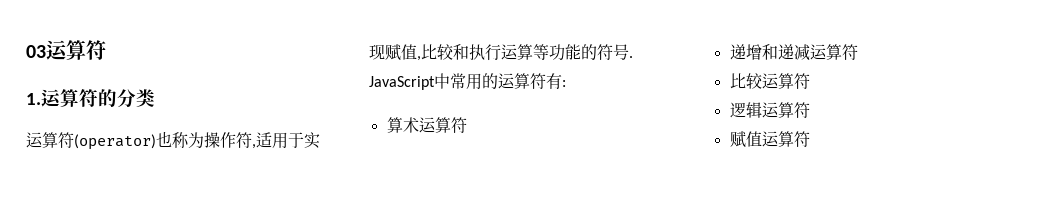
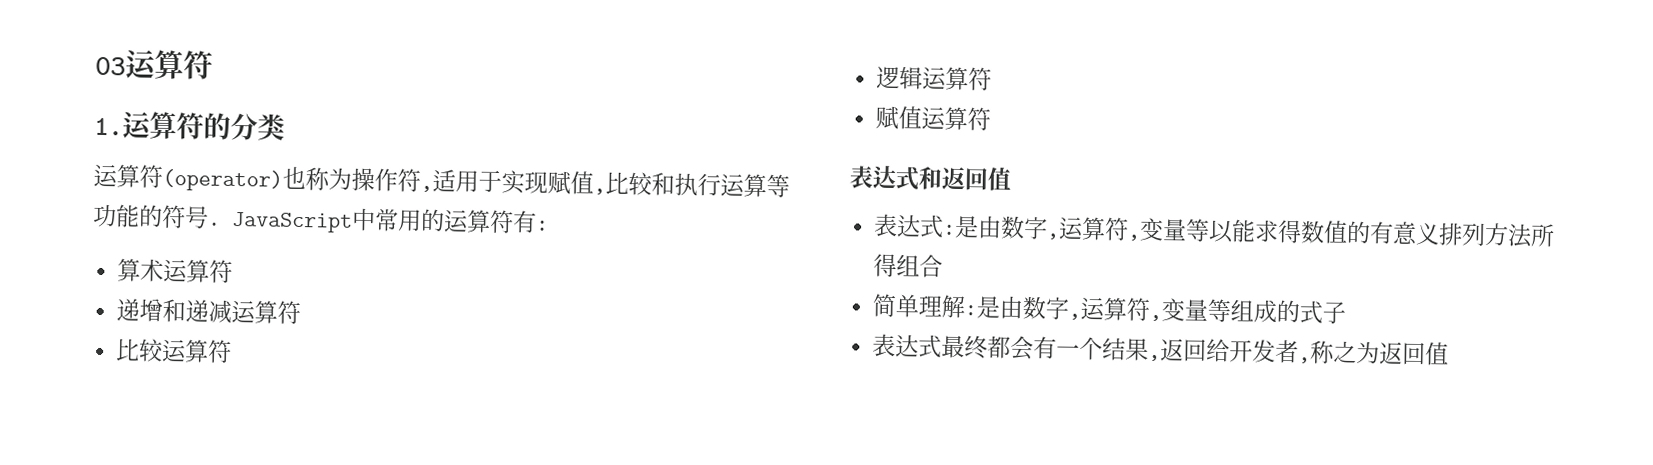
+ 表达式和返回值
+ 表达式:是由数字,运算符,变量等以能求得数值的有意义排列方法所得组合
+ 简单理解:是由数字,运算符,变量等组成的式子
+ 表达式最终都会有一个结果,返回给开发者,称之为返回值

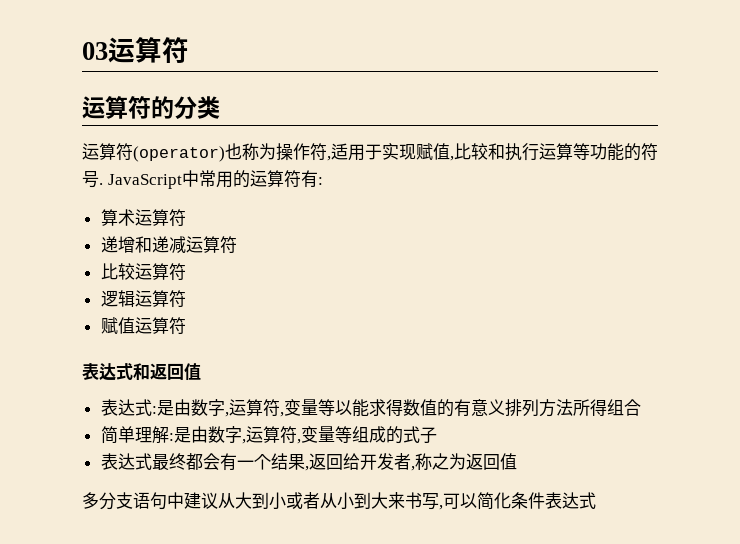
- 1.运算符的分类
+ 运算符的分类
+ 多分支语句中建议从大到小或者从小到大来书写,可以简化条件表达式

